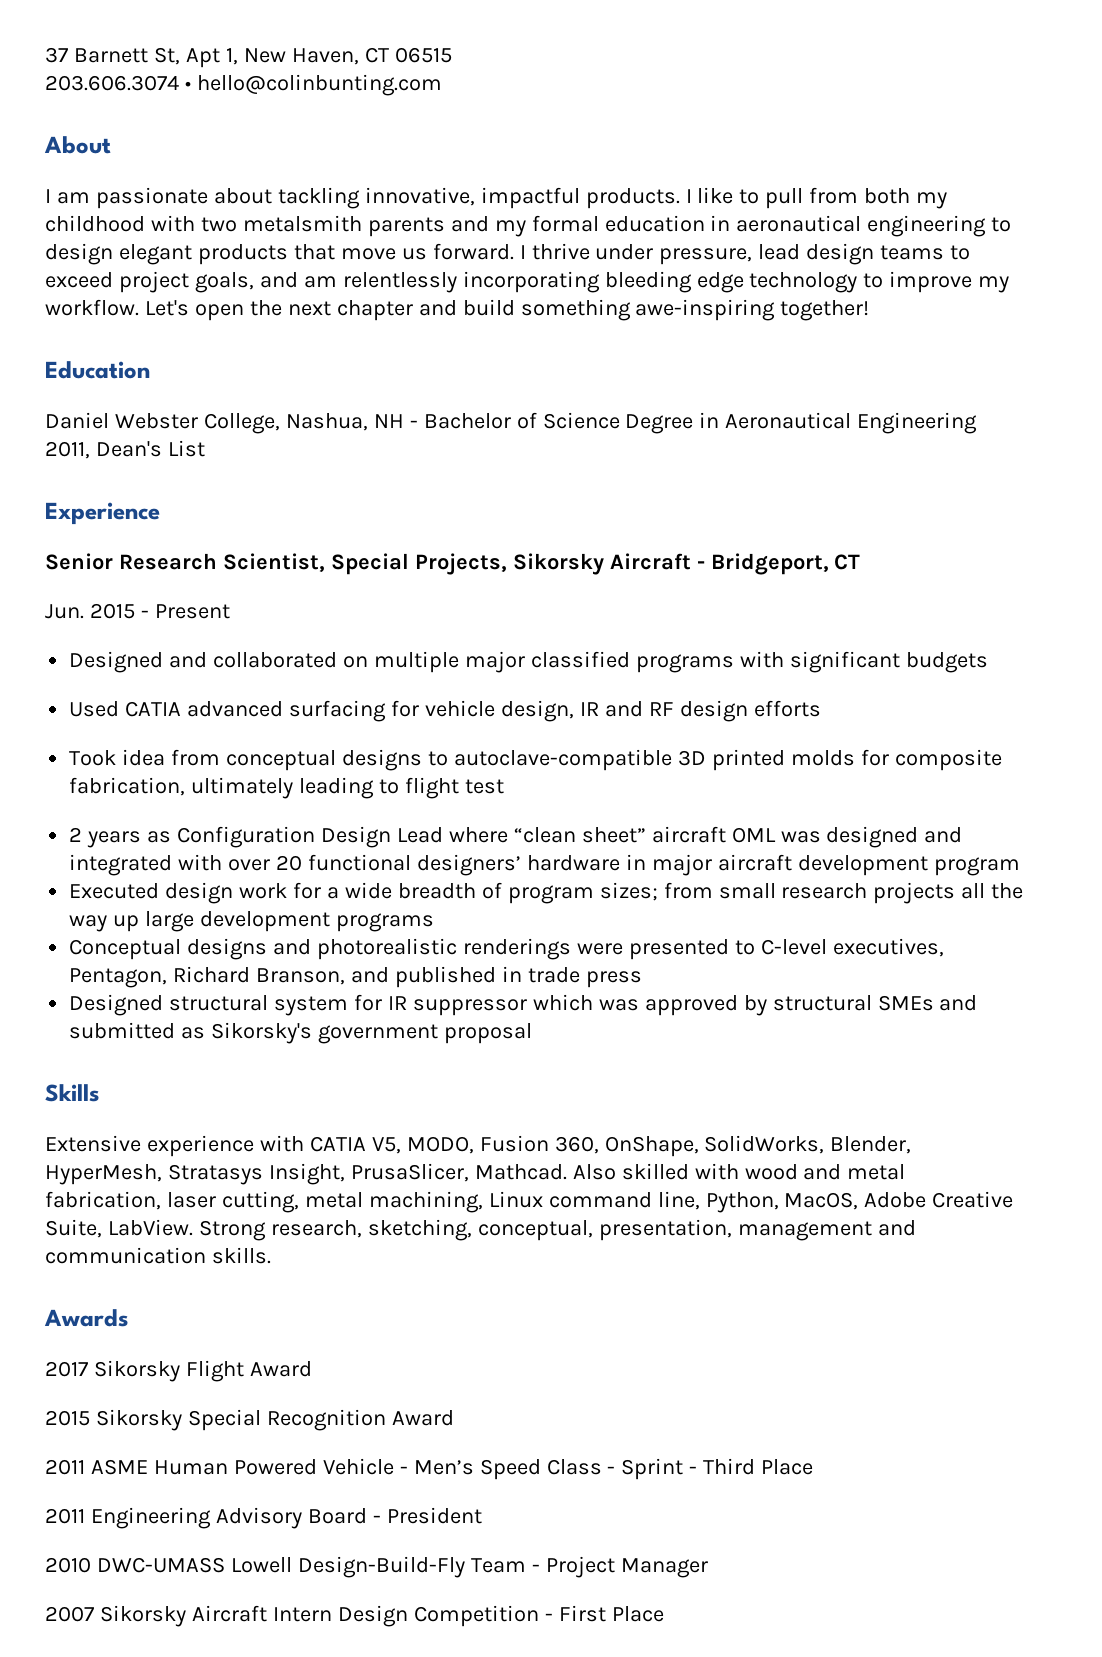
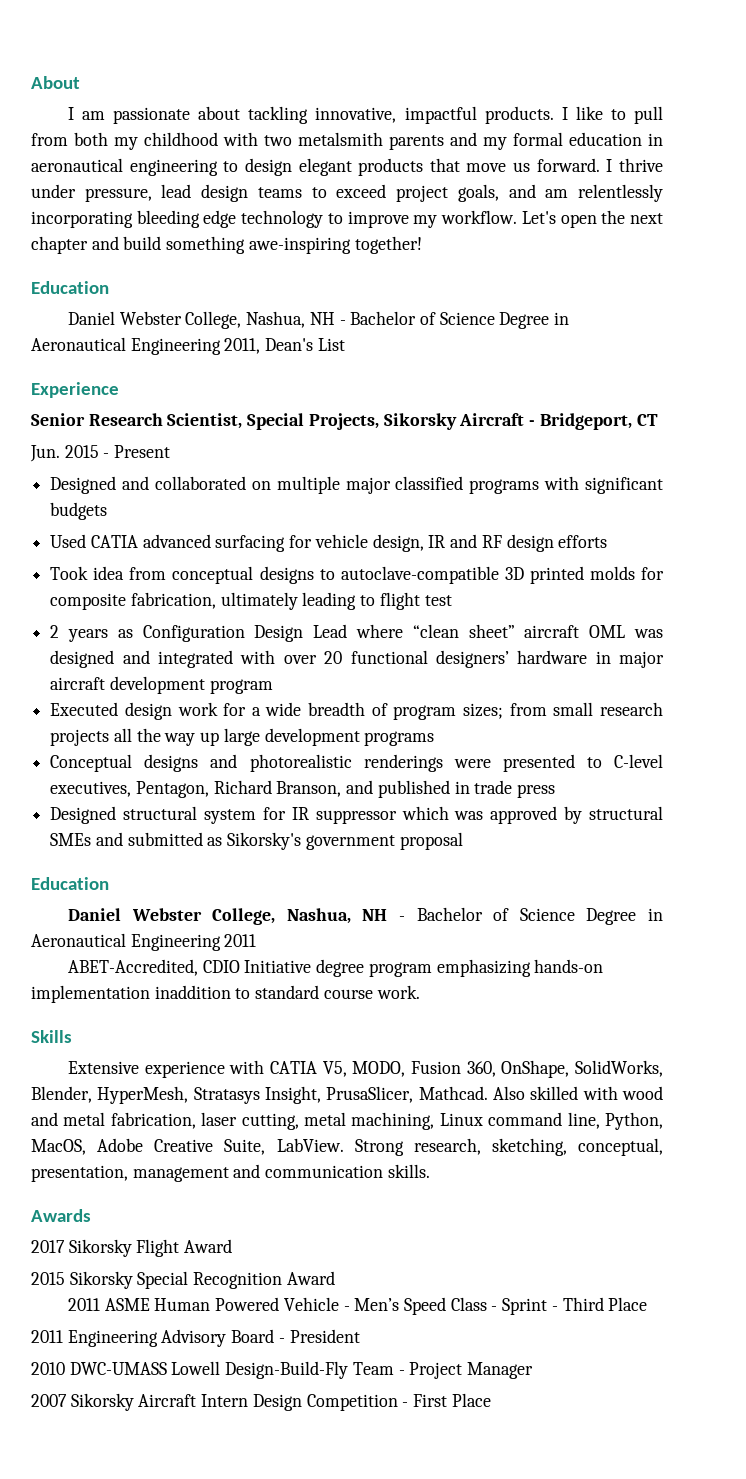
- 37 Barnett St, Apt 1, New Haven, CT 06515
- 203.606.3074 • hello@colinbunting.com
  Designed structural system for IR suppressor which was approved by structural SMEs and submitted as Sikorsky's government proposal
+ Education
+ Daniel Webster College, Nashua, NH - Bachelor of Science Degree in Aeronautical Engineering 2011
+ ABET-Accredited, CDIO Initiative degree program emphasizing hands-on implementation inaddition to standard course work.

